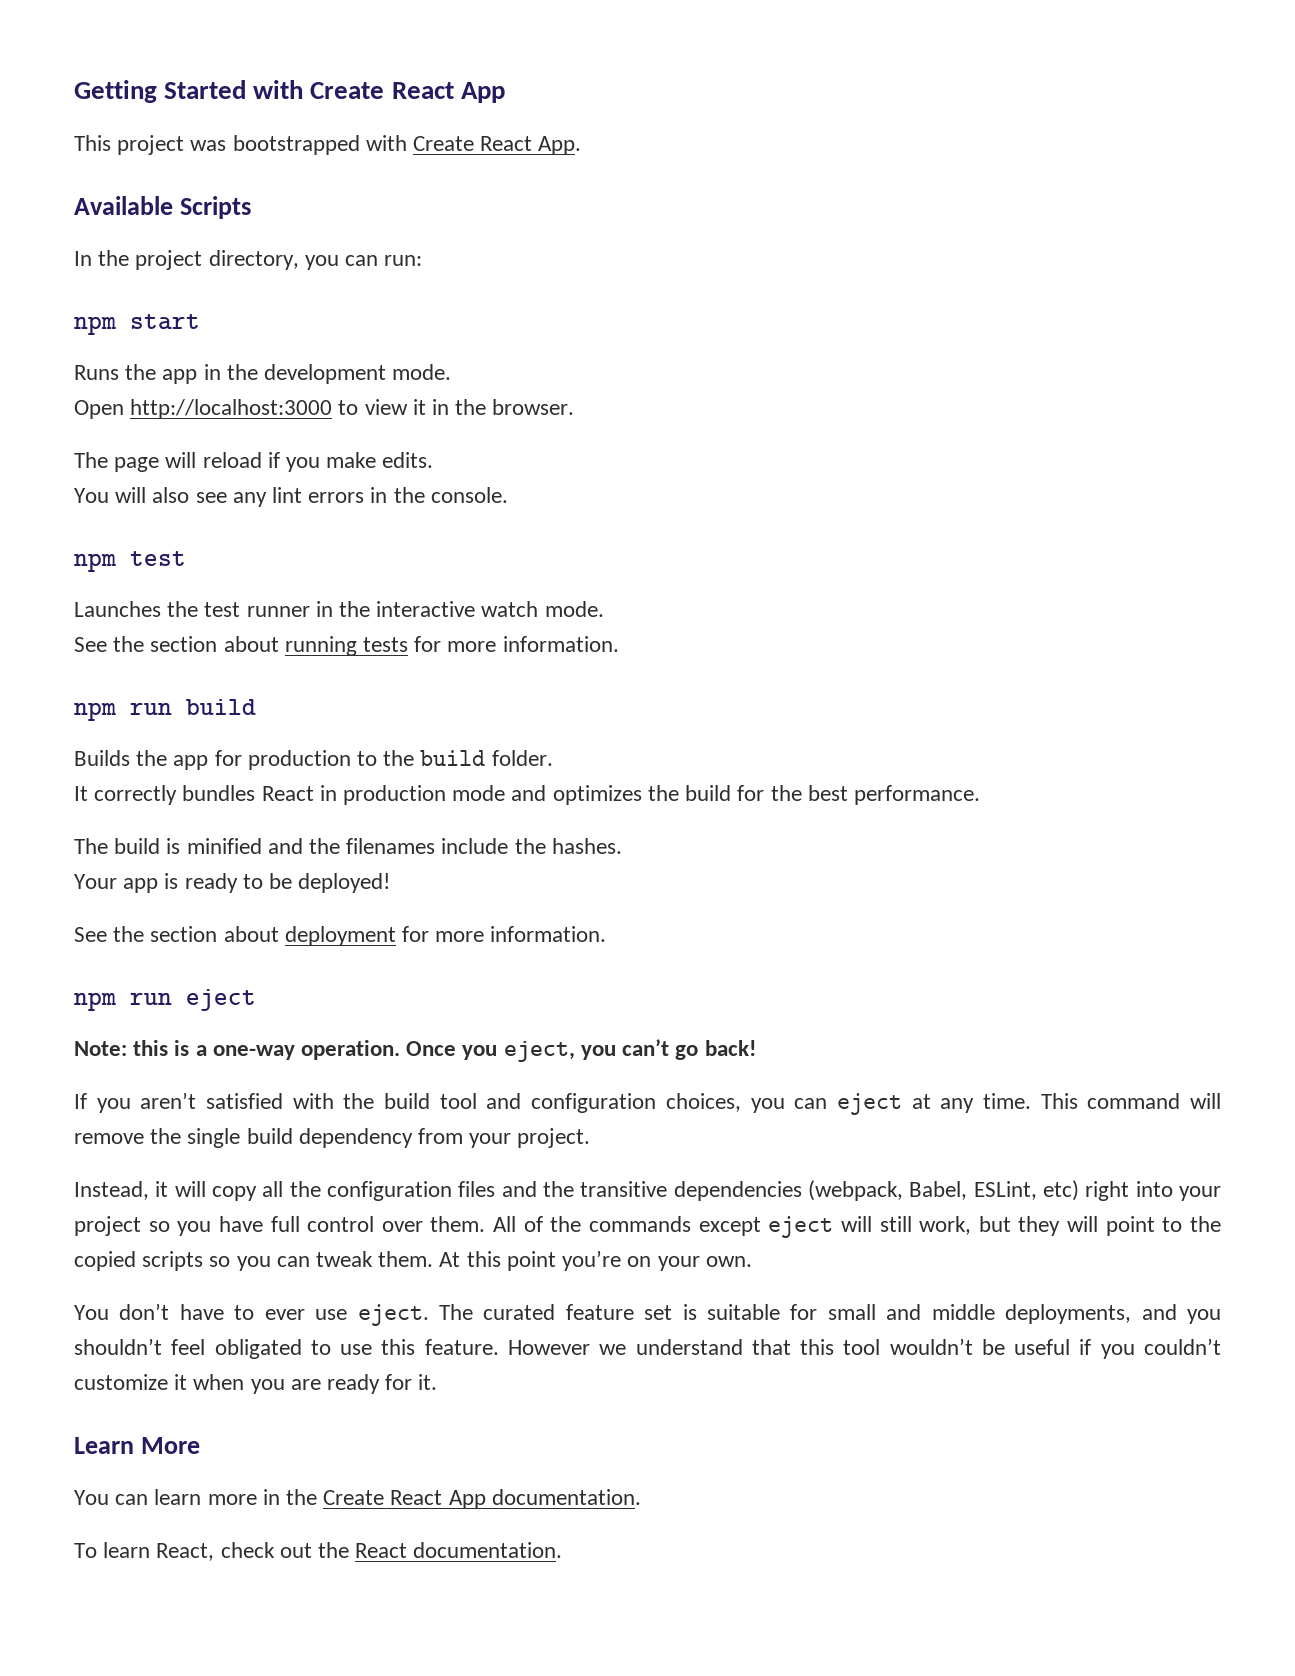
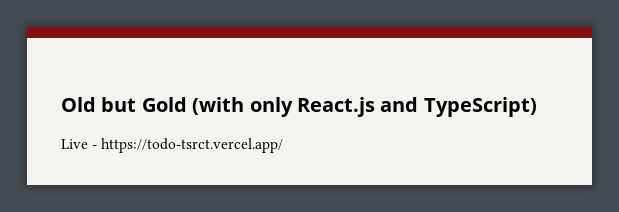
- Getting Started with Create React App
- This project was bootstrapped with Create React App.
- Available Scripts
- In the project directory, you can run:
- npm start
- Runs the app in the development mode.
- Open http://localhost:3000 to view it in the browser.
- The page will reload if you make edits.
- You will also see any lint errors in the console.
- npm test
- Launches the test runner in the interactive watch mode.
- See the section about running tests for more information.
- npm run build
- Builds the app for production to the build folder.
- It correctly bundles React in production mode and optimizes the build for the best performance.
- The build is minified and the filenames include the hashes.
- Your app is ready to be deployed!
- See the section about deployment for more information.
- npm run eject
- Note: this is a one-way operation. Once you eject, you can’t go back!
- If you aren’t satisfied with the build tool and configuration choices, you can eject at any time. This command will remove the single build dependency from your project.
- Instead, it will copy all the configuration files and the transitive dependencies (webpack, Babel, ESLint, etc) right into your project so you have full control over them. All of the commands except eject will still work, but they will point to the copied scripts so you can tweak them. At this point you’re on your own.
- You don’t have to ever use eject. The curated feature set is suitable for small and middle deployments, and you shouldn’t feel obligated to use this feature. However we understand that this tool wouldn’t be useful if you couldn’t customize it when you are ready for it.
- Learn More
- You can learn more in the Create React App documentation.
- To learn React, check out the React documentation.
+ Old but Gold (with only React.js and TypeScript)
+ Live - https://todo-tsrct.vercel.app/

